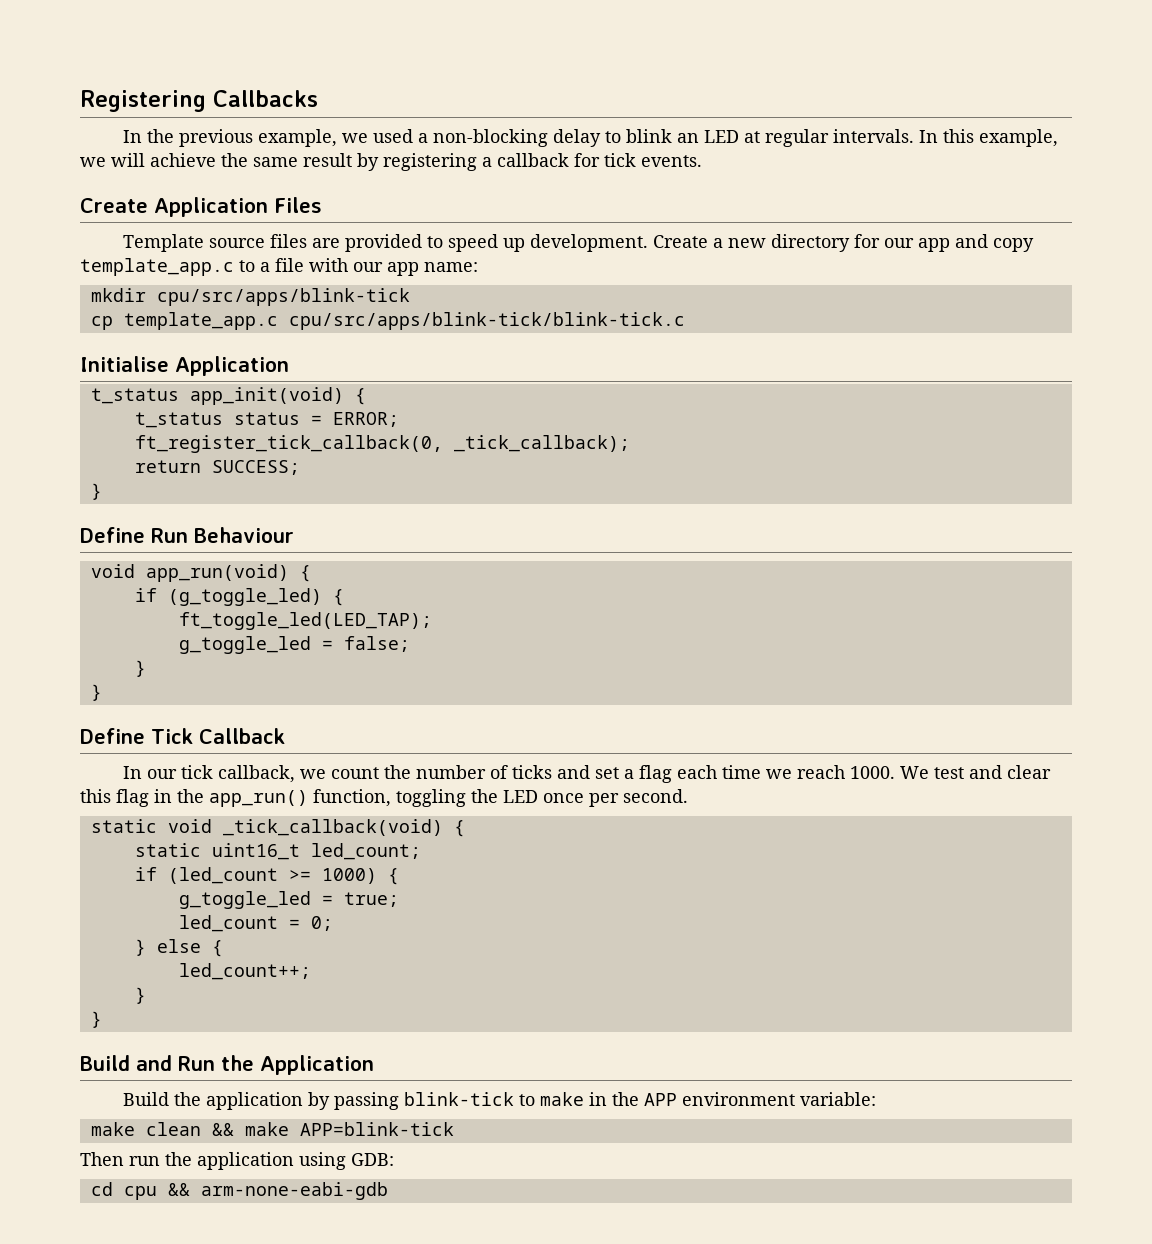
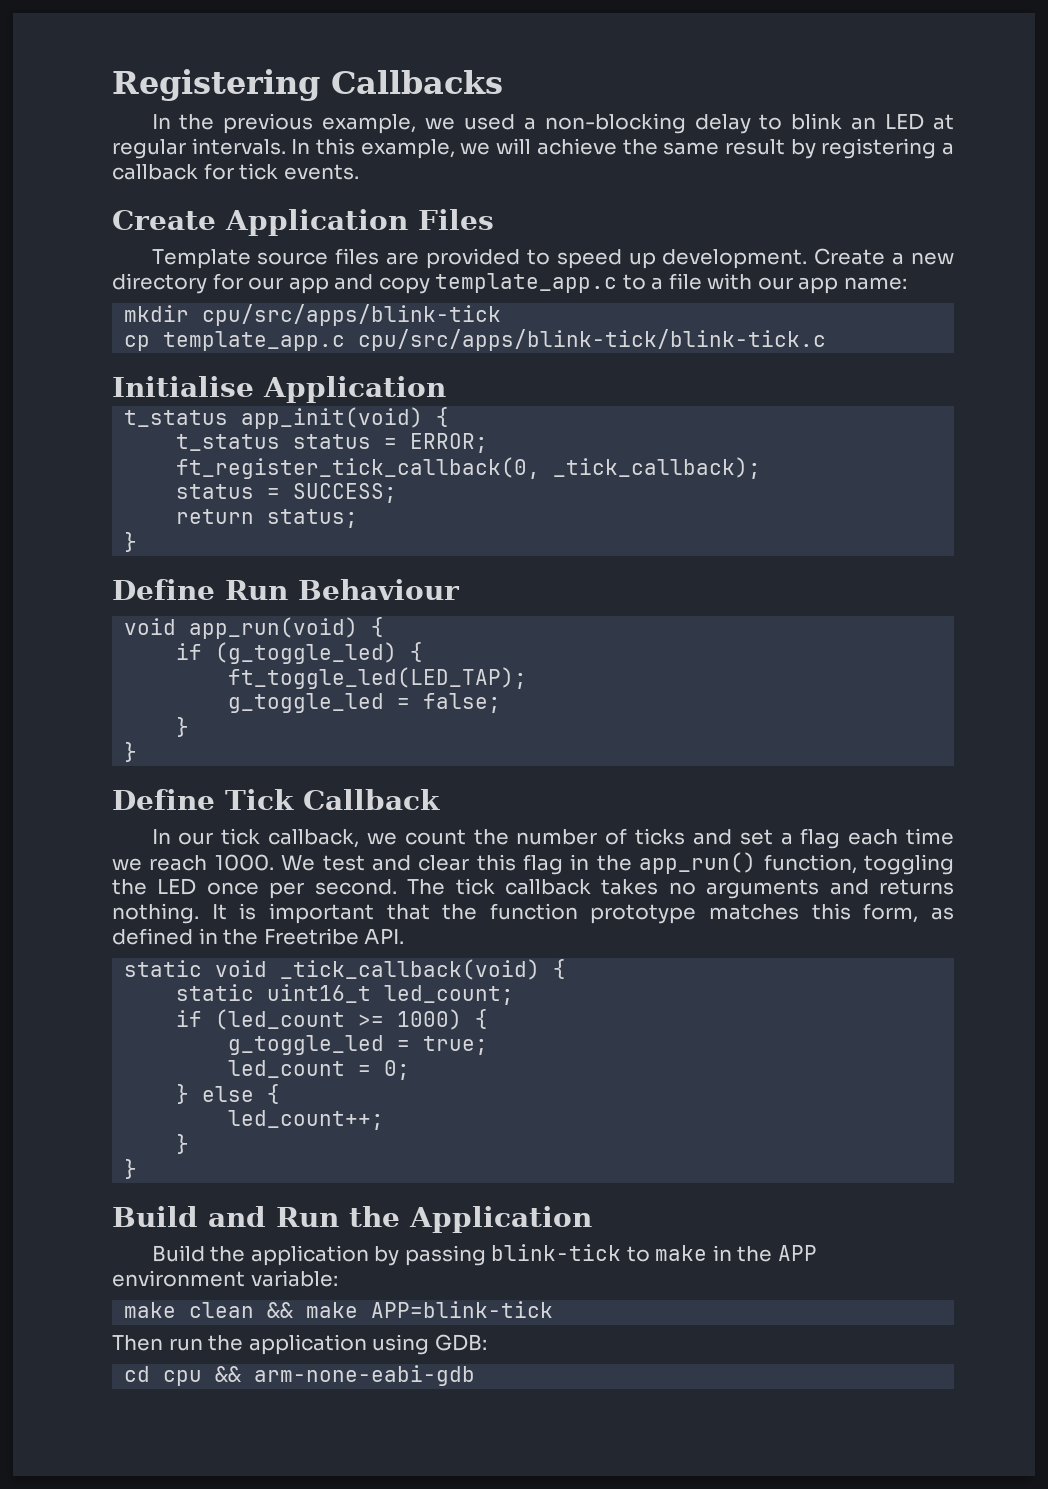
+ status = SUCCESS;
- return SUCCESS;
+ return status;
+ The tick callback takes no arguments and returns nothing. It is important that the function prototype matches this form, as defined in the Freetribe API.

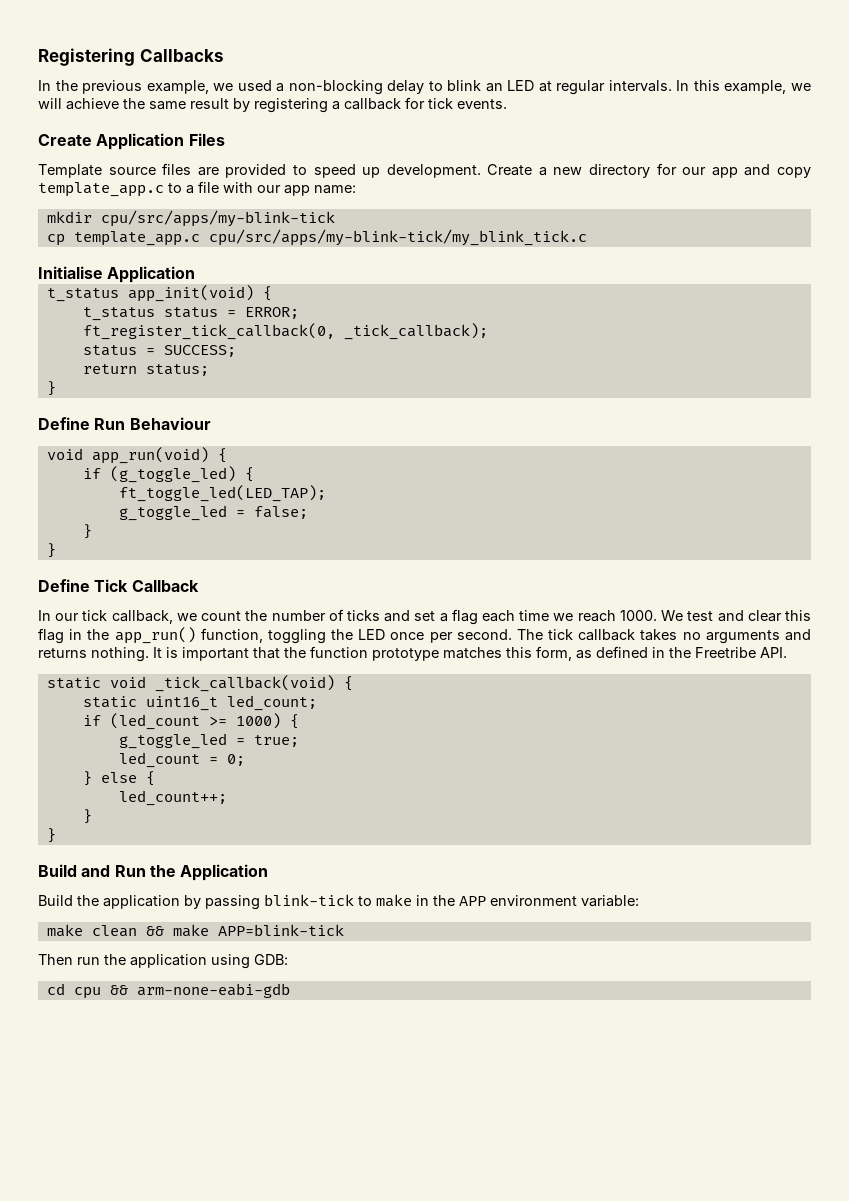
- mkdir cpu/src/apps/blink-tick
+ mkdir cpu/src/apps/my-blink-tick
- cp template_app.c cpu/src/apps/blink-tick/blink-tick.c
+ cp template_app.c cpu/src/apps/my-blink-tick/my_blink_tick.c

